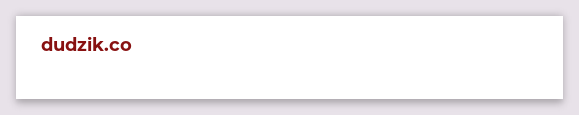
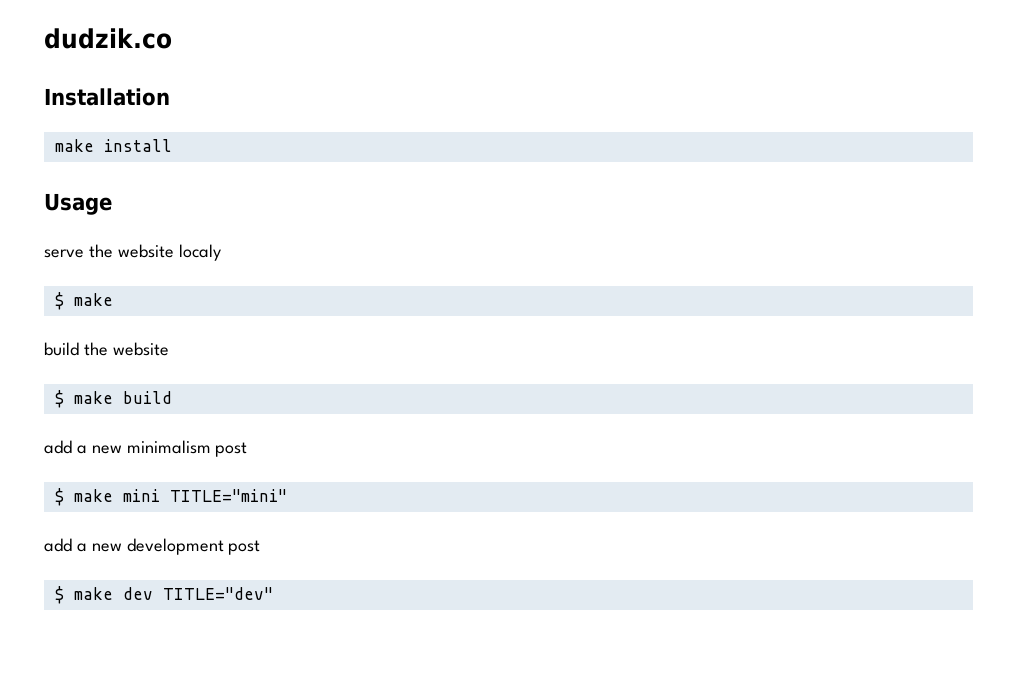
+ Installation
+ make install
+ Usage
+ serve the website localy
+ $ make
+ build the website
+ $ make build
+ add a new minimalism post
+ $ make mini TITLE="mini"
+ add a new development post
+ $ make dev TITLE="dev"

